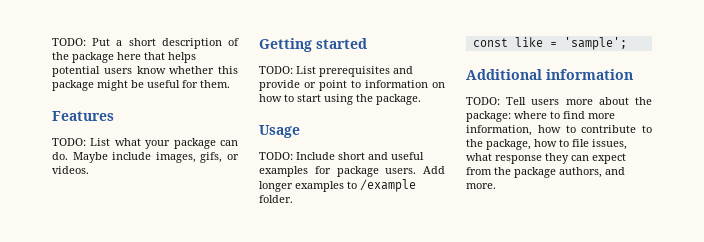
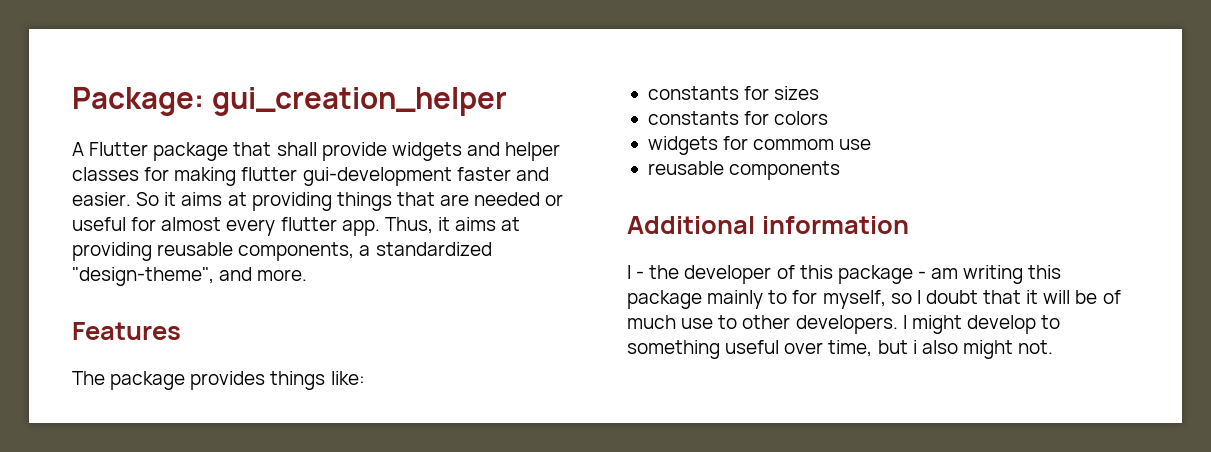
- TODO: Put a short description of the package here that helps potential users know whether this package might be useful for them.
+ Package: gui_creation_helper
+ A Flutter package that shall provide widgets and helper classes for making flutter gui-development faster and easier. So it aims at providing things that are needed or useful for almost every flutter app. Thus, it aims at providing reusable components, a standardized "design-theme", and more.
  Features
- TODO: List what your package can do. Maybe include images, gifs, or videos.
- Getting started
- TODO: List prerequisites and provide or point to information on how to start using the package.
- Usage
- TODO: Include short and useful examples for package users. Add longer examples to /example folder.
- const like = 'sample';
+ The package provides things like:
+ constants for sizes
+ constants for colors
+ widgets for commom use
+ reusable components
  Additional information
- TODO: Tell users more about the package: where to find more information, how to contribute to the package, how to file issues, what response they can expect from the package authors, and more.
+ I - the developer of this package - am writing this package mainly to for myself, so I doubt that it will be of much use to other developers. I might develop to something useful over time, but i also might not.

